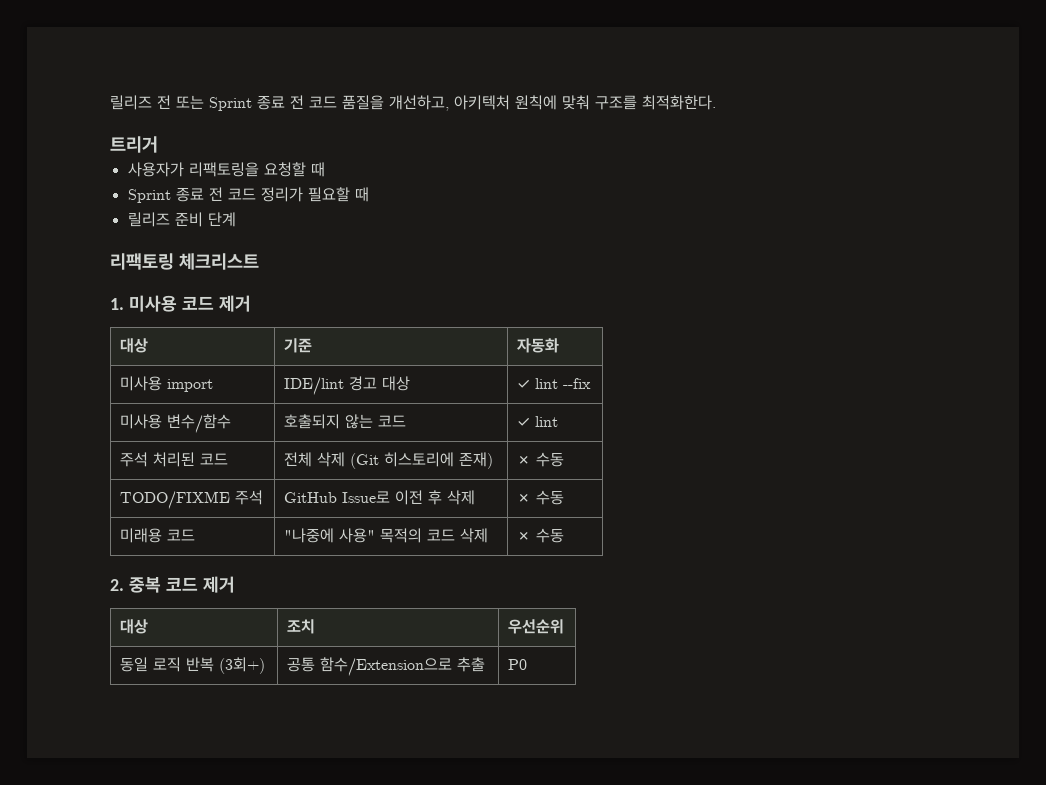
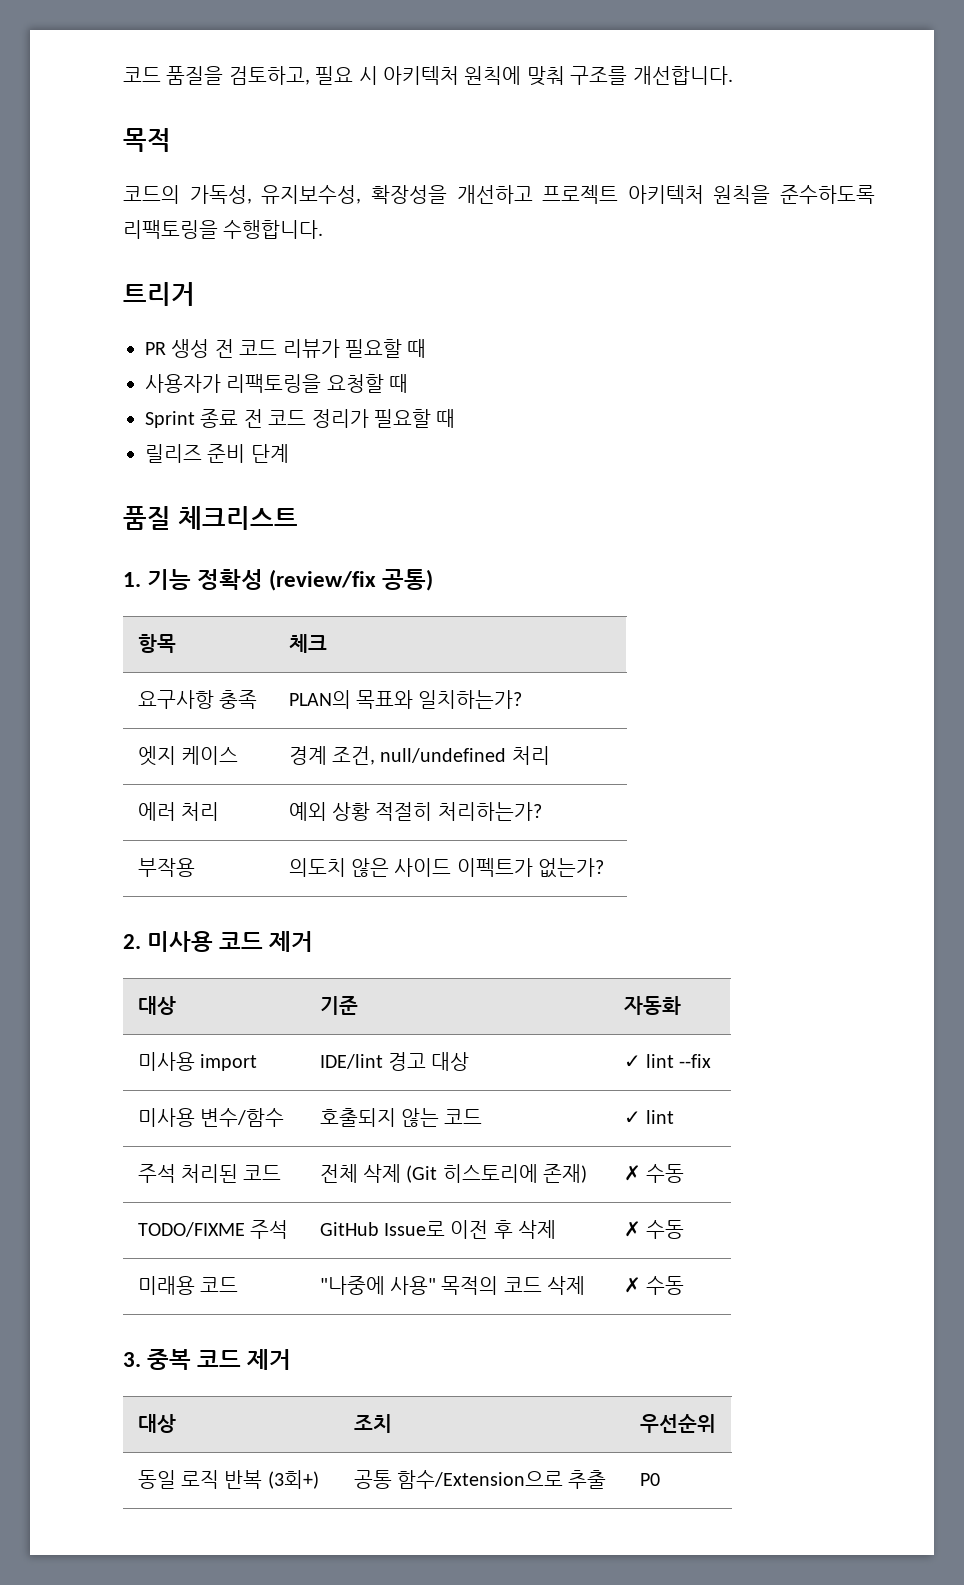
- 릴리즈 전 또는 Sprint 종료 전 코드 품질을 개선하고, 아키텍처 원칙에 맞춰 구조를 최적화한다.
+ 코드 품질을 검토하고, 필요 시 아키텍처 원칙에 맞춰 구조를 개선합니다.
+ 목적
+ 코드의 가독성, 유지보수성, 확장성을 개선하고 프로젝트 아키텍처 원칙을 준수하도록 리팩토링을 수행합니다.
  트리거
+ PR 생성 전 코드 리뷰가 필요할 때
- 리팩토링 체크리스트
+ 품질 체크리스트
- 1. 미사용 코드 제거
+ 1. 기능 정확성 (review/fix 공통)
+ 항목 | 체크
+ 요구사항 충족 | PLAN의 목표와 일치하는가?
+ 엣지 케이스 | 경계 조건, null/undefined 처리
+ 에러 처리 | 예외 상황 적절히 처리하는가?
+ 부작용 | 의도치 않은 사이드 이펙트가 없는가?
+ 2. 미사용 코드 제거
- 2. 중복 코드 제거
+ 3. 중복 코드 제거

